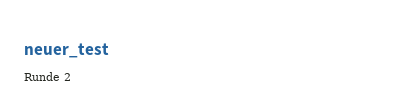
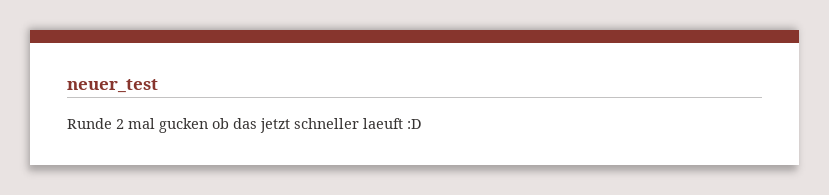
- Runde 2
+ Runde 2 mal gucken ob das jetzt schneller laeuft :D

